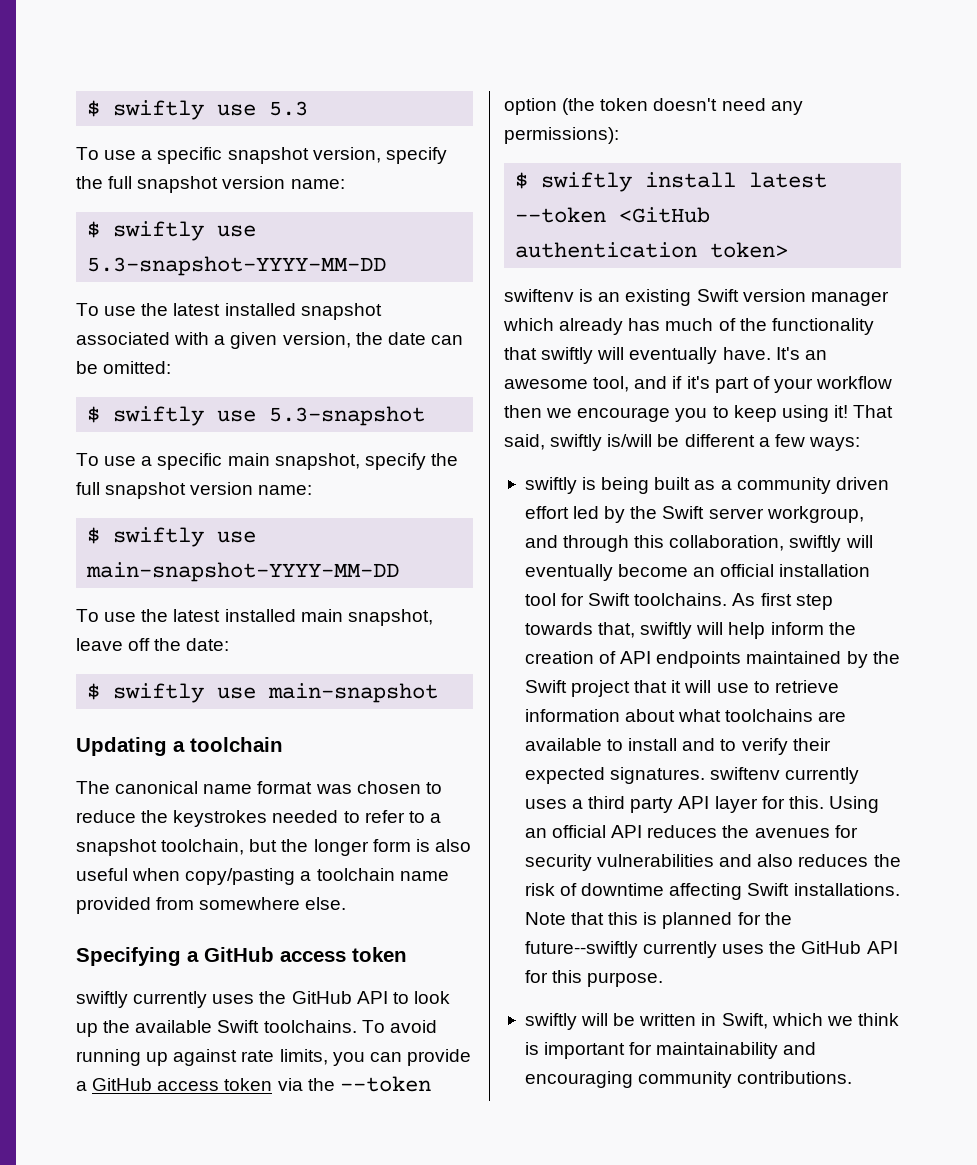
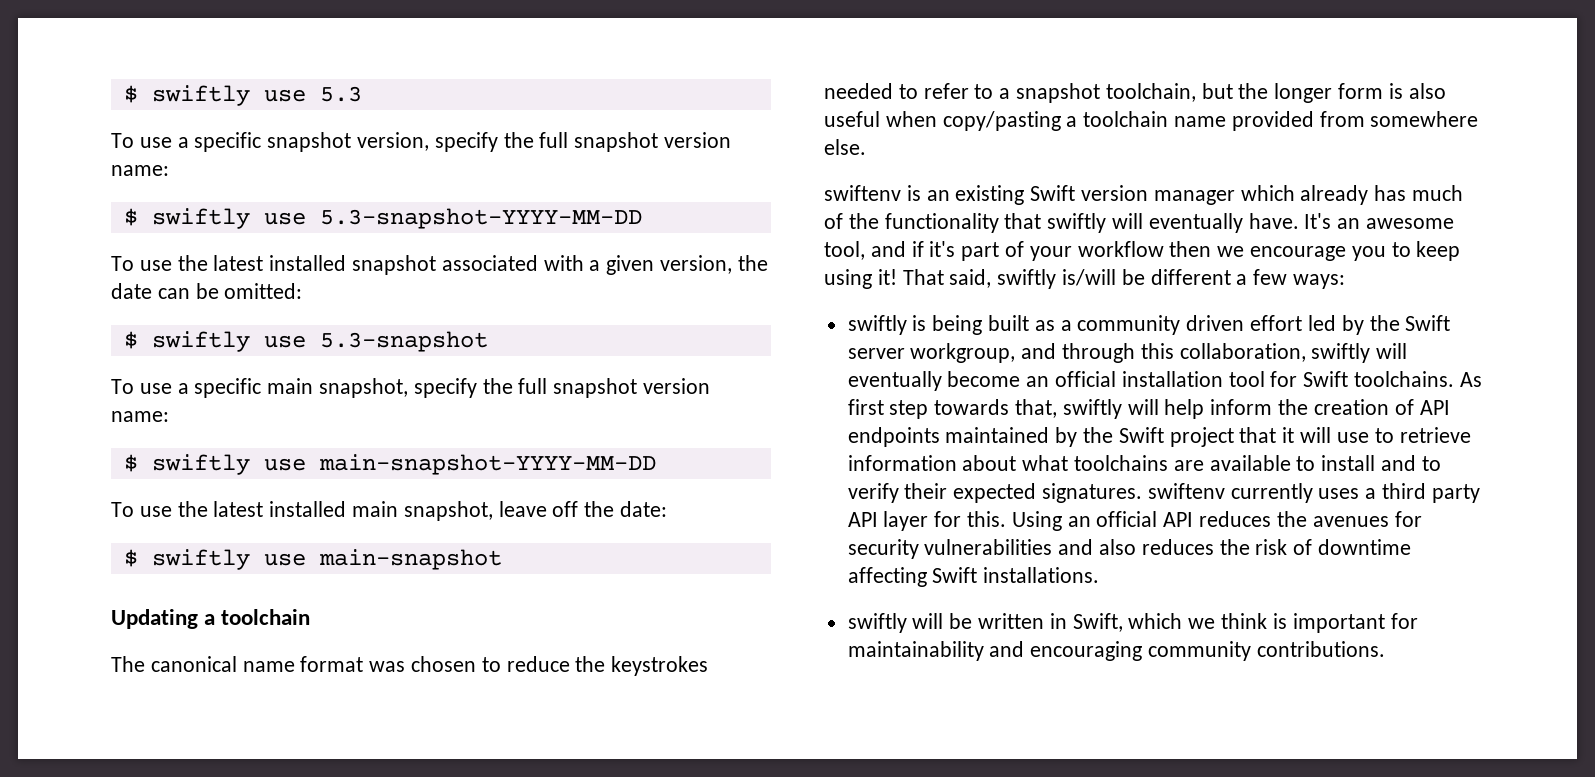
- Specifying a GitHub access token
- swiftly currently uses the GitHub API to look up the available Swift toolchains. To avoid running up against rate limits, you can provide a GitHub access token via the --token option (the token doesn't need any permissions):
- $ swiftly install latest --token <GitHub authentication token>
- Note that this is planned for the future--swiftly currently uses the GitHub API for this purpose.

